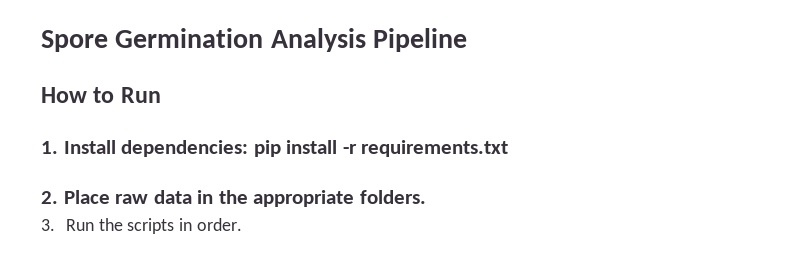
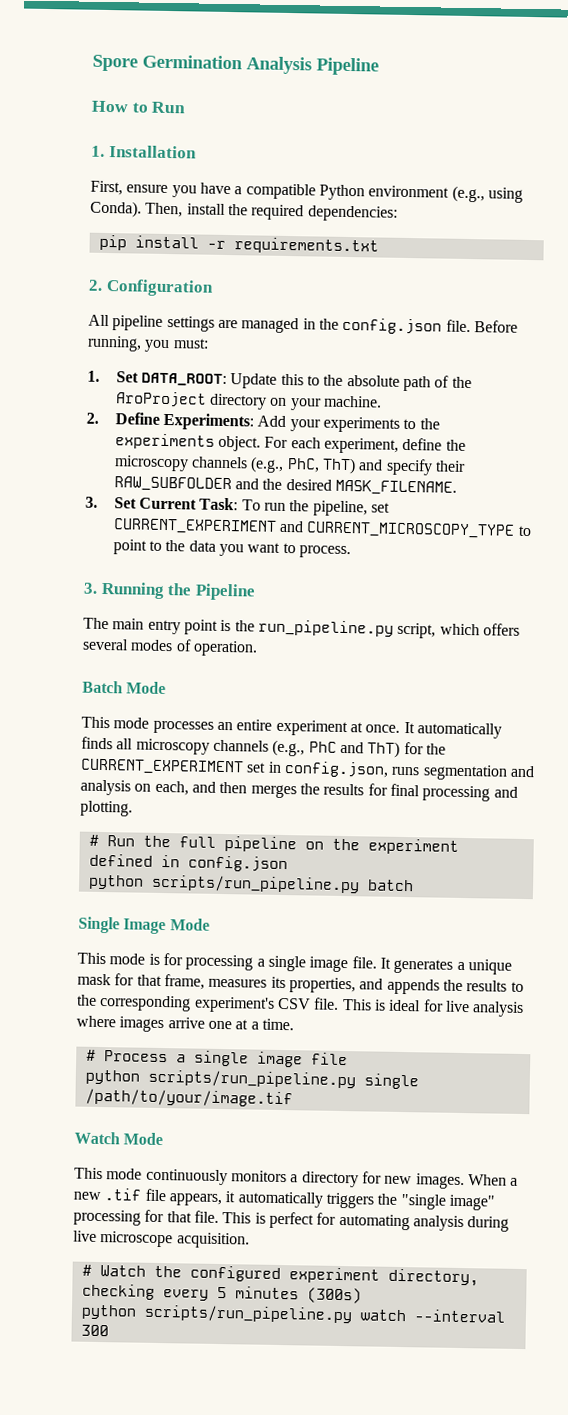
- 1. Install dependencies: pip install -r requirements.txt
+ 1. Installation
+ First, ensure you have a compatible Python environment (e.g., using Conda). Then, install the required dependencies:
+ pip install -r requirements.txt
- 2. Place raw data in the appropriate folders.
- 3. Run the scripts in order.
+ 2. Configuration
+ All pipeline settings are managed in the config.json file. Before running, you must:
+ 1. Set DATA_ROOT: Update this to the absolute path of the AroProject directory on your machine.
+ 2. Define Experiments: Add your experiments to the experiments object. For each experiment, define the microscopy channels (e.g., PhC, ThT) and specify their RAW_SUBFOLDER and the desired MASK_FILENAME.
+ 3. Set Current Task: To run the pipeline, set CURRENT_EXPERIMENT and CURRENT_MICROSCOPY_TYPE to point to the data you want to process.
+ 3. Running the Pipeline
+ The main entry point is the run_pipeline.py script, which offers several modes of operation.
+ Batch Mode
+ This mode processes an entire experiment at once. It automatically finds all microscopy channels (e.g., PhC and ThT) for the CURRENT_EXPERIMENT set in config.json, runs segmentation and analysis on each, and then merges the results for final processing and plotting.
+ # Run the full pipeline on the experiment defined in config.json
+ python scripts/run_pipeline.py batch
+ Single Image Mode
+ This mode is for processing a single image file. It generates a unique mask for that frame, measures its properties, and appends the results to the corresponding experiment's CSV file. This is ideal for live analysis where images arrive one at a time.
+ # Process a single image file
+ python scripts/run_pipeline.py single /path/to/your/image.tif
+ Watch Mode
+ This mode continuously monitors a directory for new images. When a new .tif file appears, it automatically triggers the "single image" processing for that file. This is perfect for automating analysis during live microscope acquisition.
+ # Watch the configured experiment directory, checking every 5 minutes (300s)
+ python scripts/run_pipeline.py watch --interval 300

